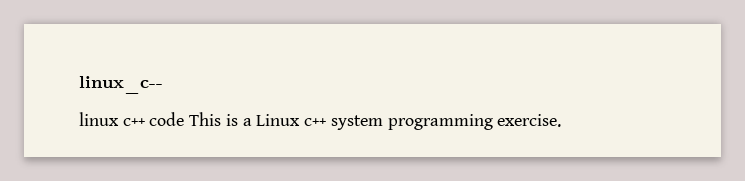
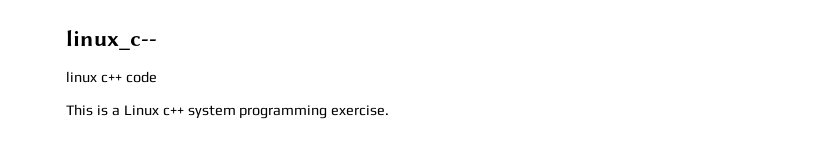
- linux c++ code This is a Linux c++ system programming exercise.
+ linux c++ code
+ This is a Linux c++ system programming exercise.

